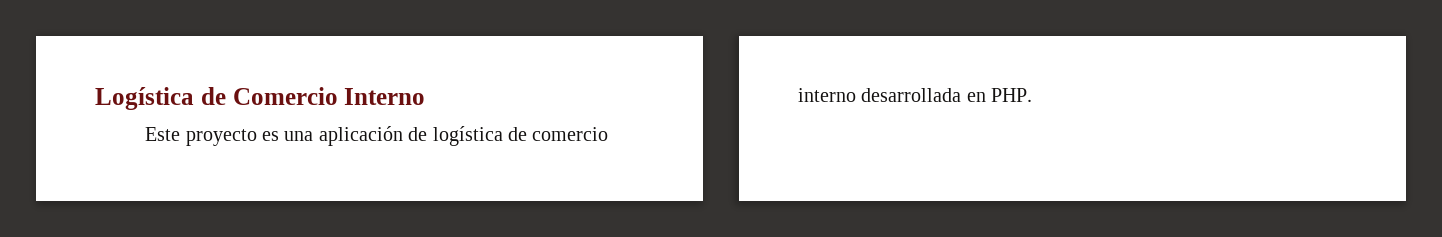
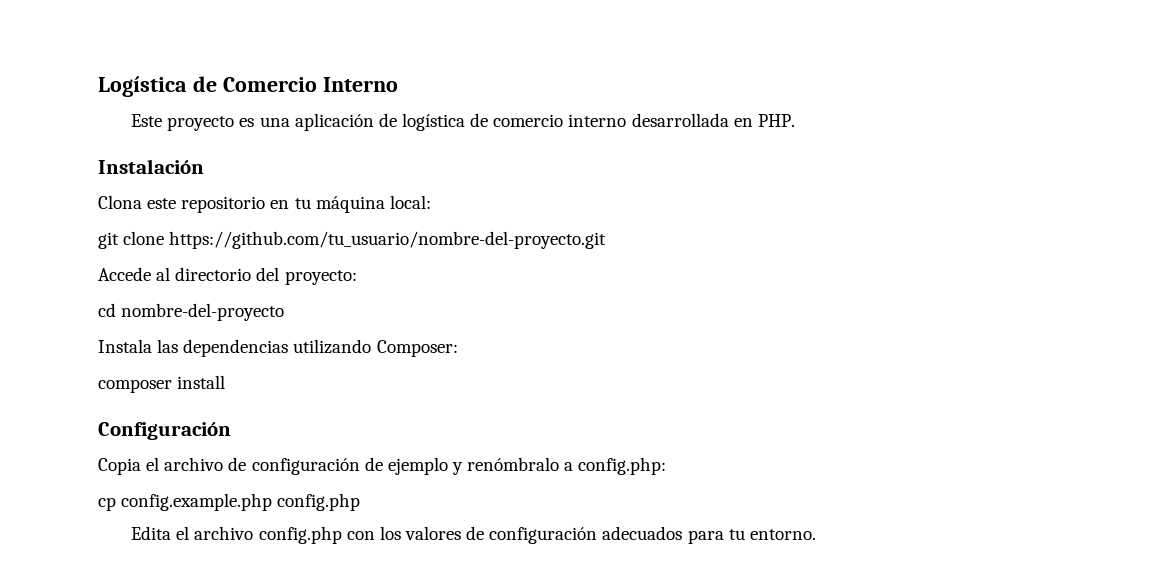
+ Instalación
+ Clona este repositorio en tu máquina local:
+ git clone https://github.com/tu_usuario/nombre-del-proyecto.git
+ Accede al directorio del proyecto:
+ cd nombre-del-proyecto
+ Instala las dependencias utilizando Composer:
+ composer install
+ Configuración
+ Copia el archivo de configuración de ejemplo y renómbralo a config.php:
+ cp config.example.php config.php
+ Edita el archivo config.php con los valores de configuración adecuados para tu entorno.

